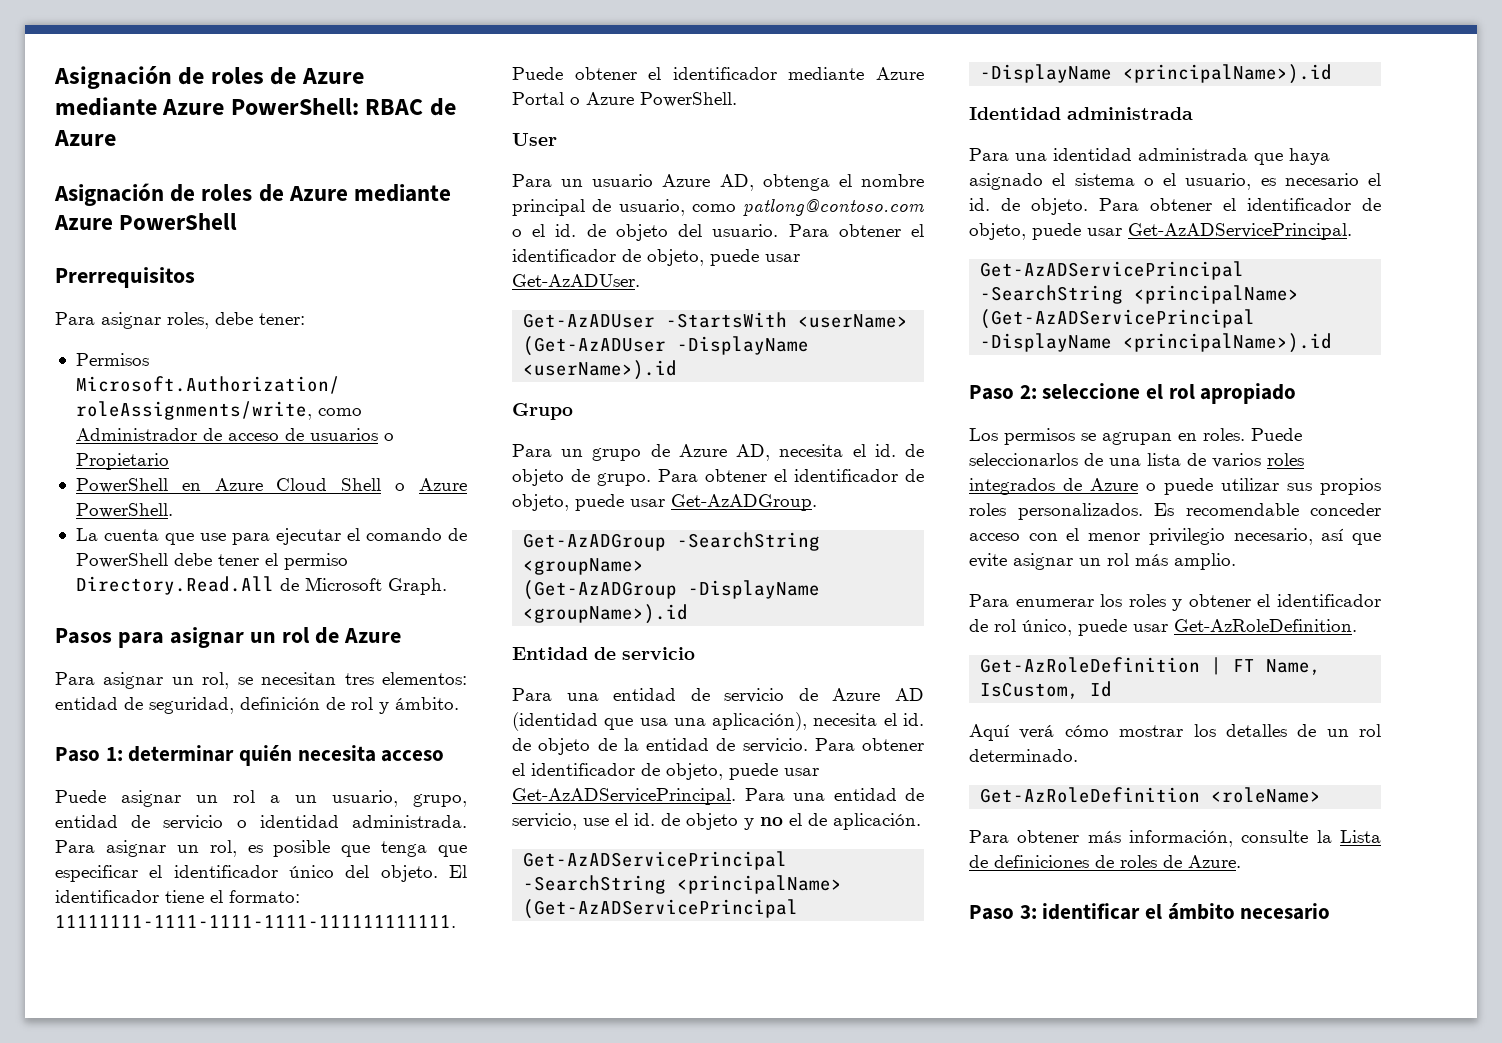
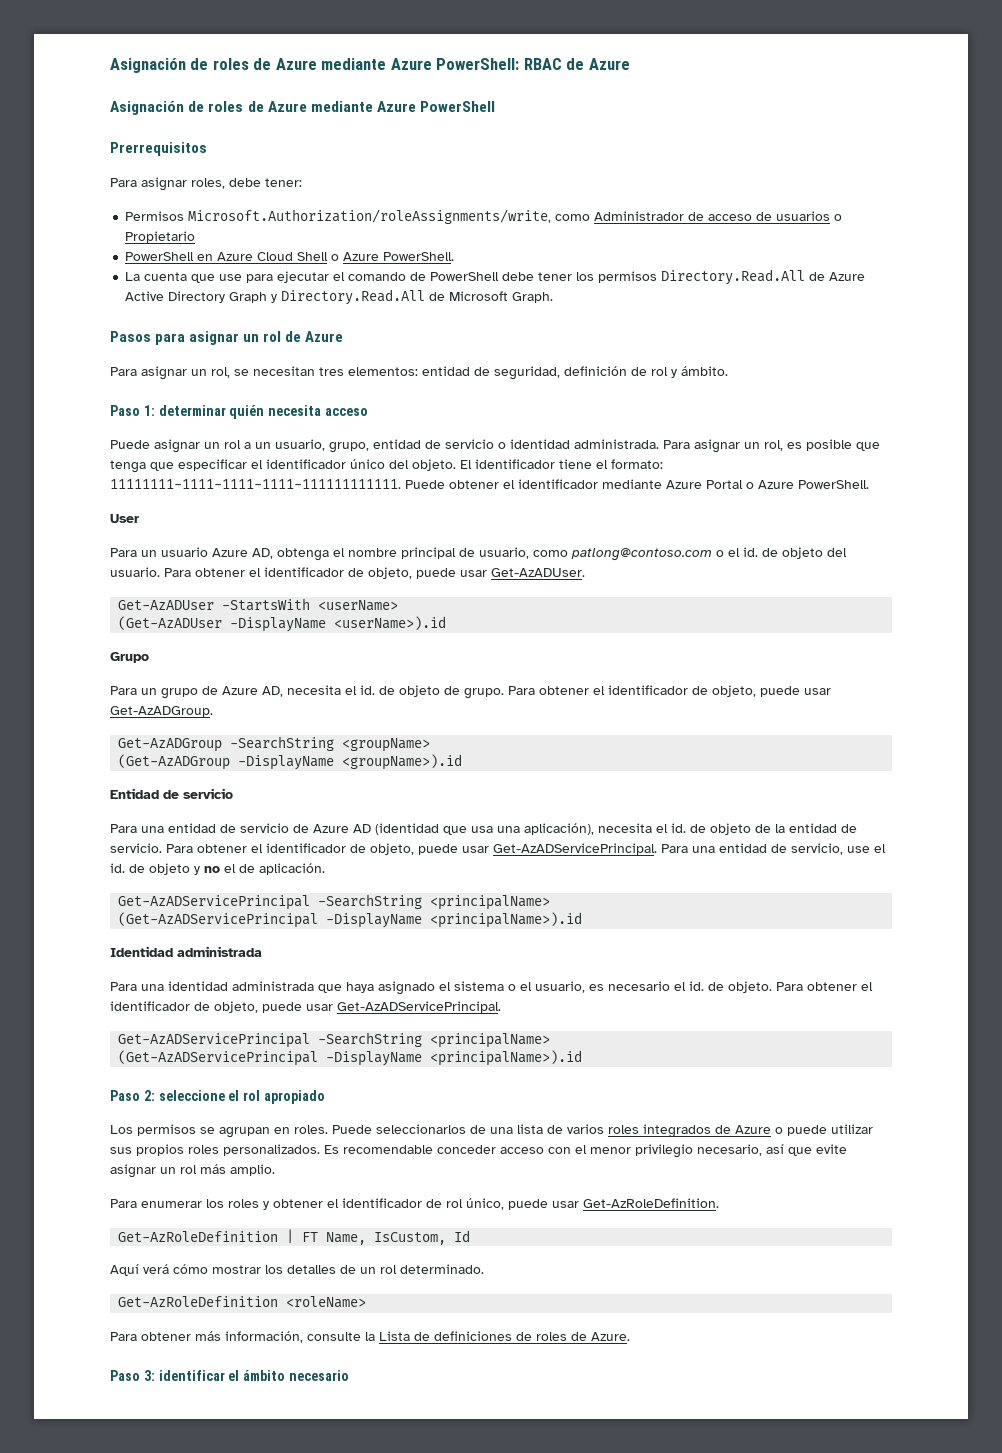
- La cuenta que use para ejecutar el comando de PowerShell debe tener el permiso Directory.Read.All de Microsoft Graph.
+ La cuenta que use para ejecutar el comando de PowerShell debe tener los permisos Directory.Read.All de Azure Active Directory Graph y Directory.Read.All de Microsoft Graph.

